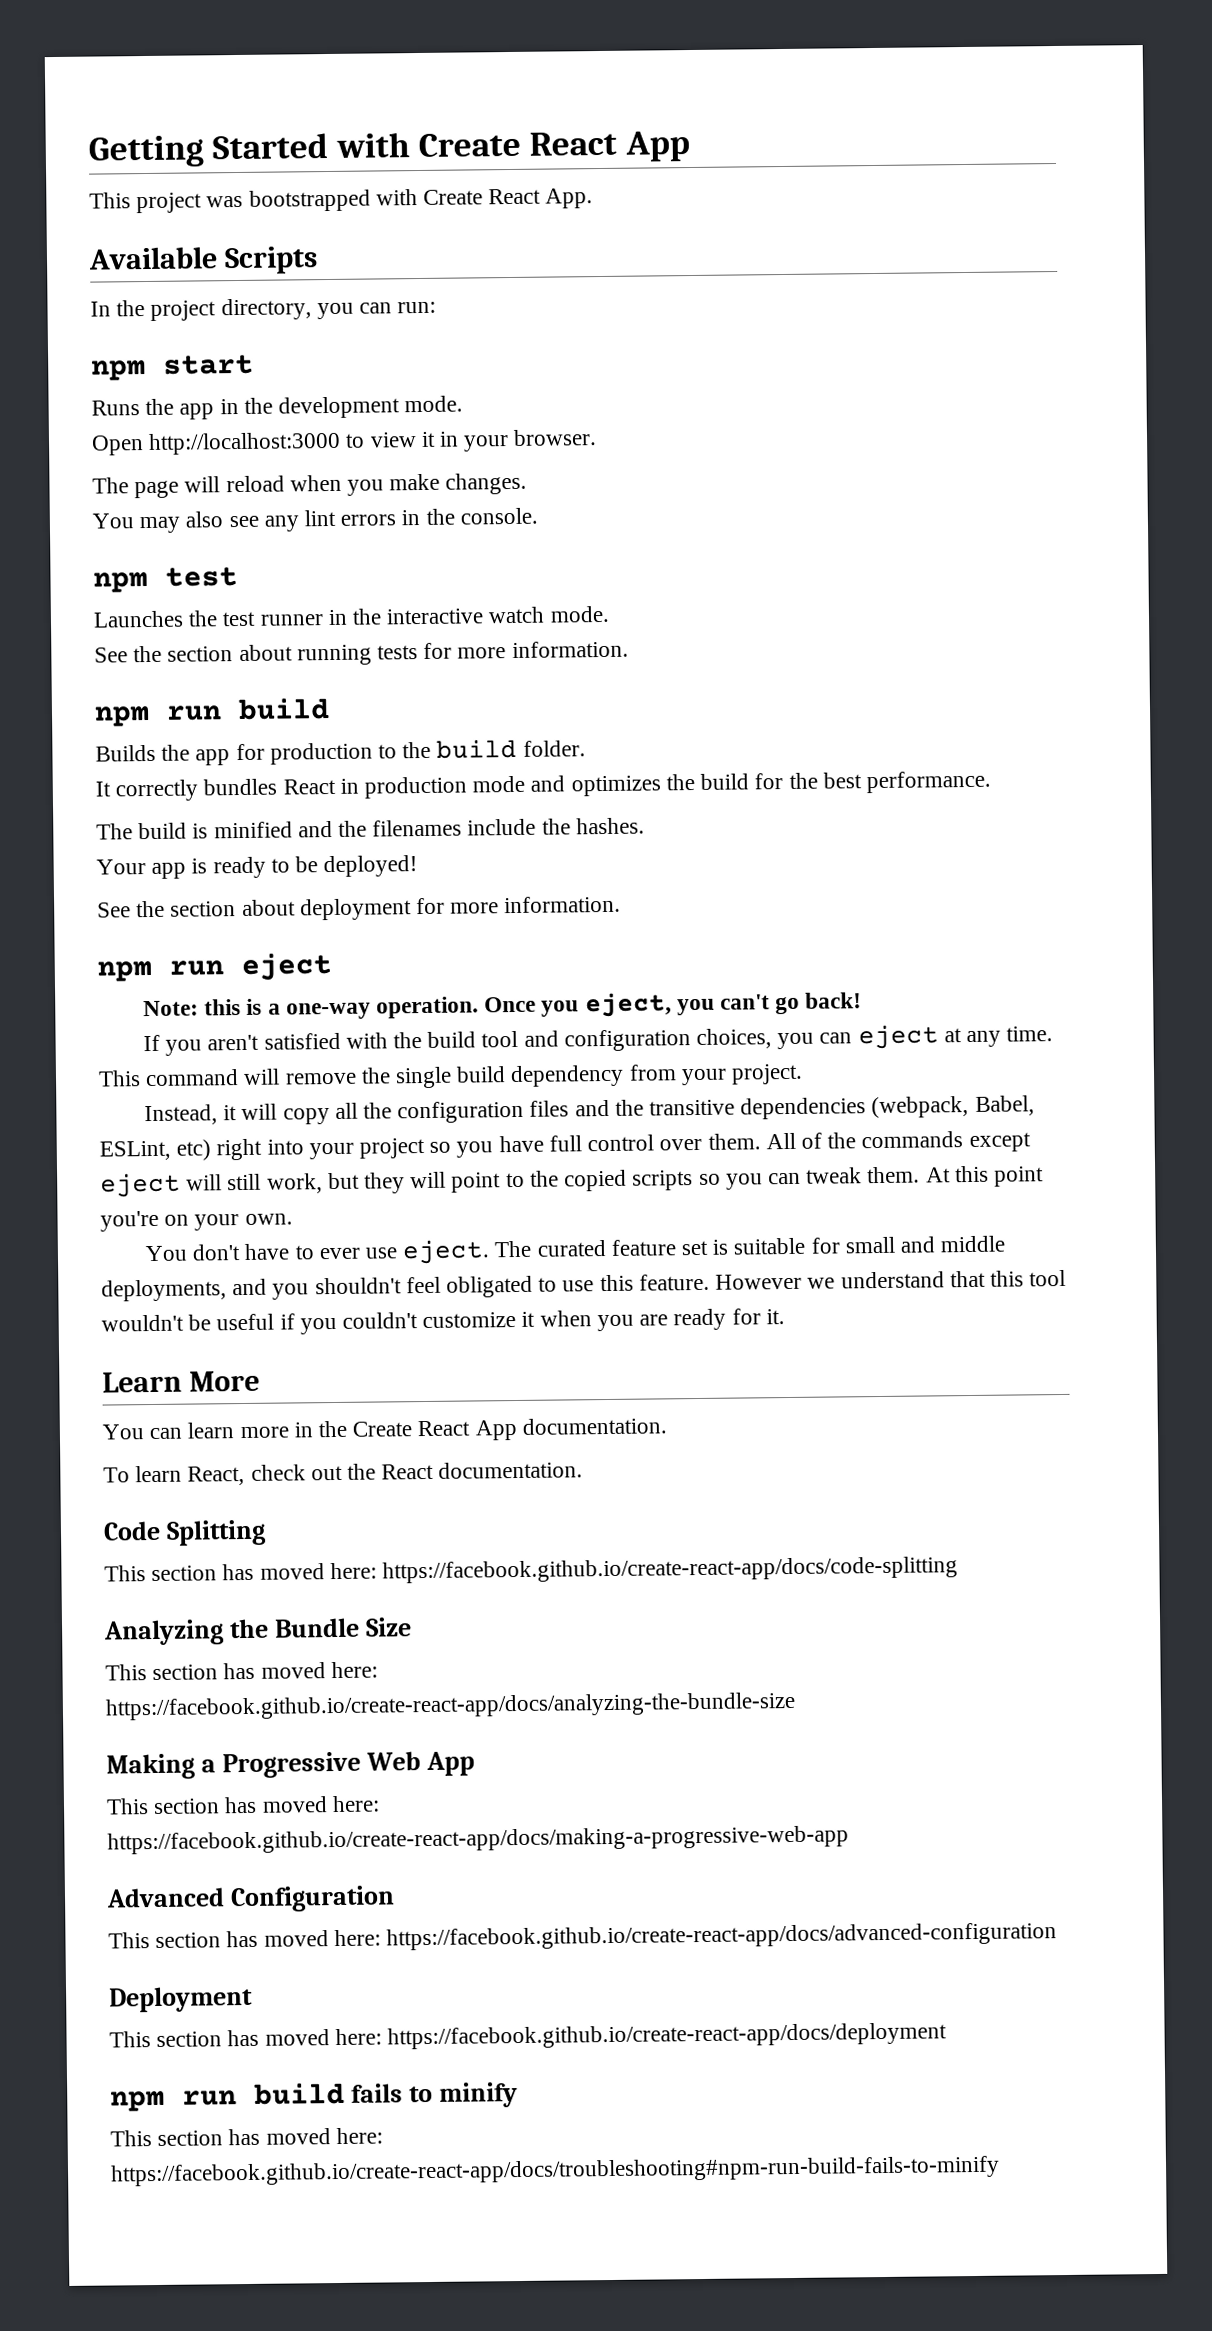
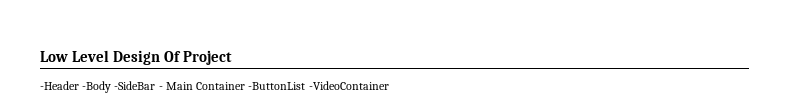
- Getting Started with Create React App
- This project was bootstrapped with Create React App.
- Available Scripts
- In the project directory, you can run:
- npm start
- Runs the app in the development mode.
- Open http://localhost:3000 to view it in your browser.
- The page will reload when you make changes.
- You may also see any lint errors in the console.
- npm test
- Launches the test runner in the interactive watch mode.
- See the section about running tests for more information.
- npm run build
- Builds the app for production to the build folder.
- It correctly bundles React in production mode and optimizes the build for the best performance.
- The build is minified and the filenames include the hashes.
- Your app is ready to be deployed!
- See the section about deployment for more information.
- npm run eject
- Note: this is a one-way operation. Once you eject, you can't go back!
- If you aren't satisfied with the build tool and configuration choices, you can eject at any time. This command will remove the single build dependency from your project.
- Instead, it will copy all the configuration files and the transitive dependencies (webpack, Babel, ESLint, etc) right into your project so you have full control over them. All of the commands except eject will still work, but they will point to the copied scripts so you can tweak them. At this point you're on your own.
- You don't have to ever use eject. The curated feature set is suitable for small and middle deployments, and you shouldn't feel obligated to use this feature. However we understand that this tool wouldn't be useful if you couldn't customize it when you are ready for it.
- Learn More
- You can learn more in the Create React App documentation.
- To learn React, check out the React documentation.
- Code Splitting
- This section has moved here: https://facebook.github.io/create-react-app/docs/code-splitting
- Analyzing the Bundle Size
- This section has moved here: https://facebook.github.io/create-react-app/docs/analyzing-the-bundle-size
- Making a Progressive Web App
- This section has moved here: https://facebook.github.io/create-react-app/docs/making-a-progressive-web-app
- Advanced Configuration
- This section has moved here: https://facebook.github.io/create-react-app/docs/advanced-configuration
- Deployment
- This section has moved here: https://facebook.github.io/create-react-app/docs/deployment
- npm run build fails to minify
- This section has moved here: https://facebook.github.io/create-react-app/docs/troubleshooting#npm-run-build-fails-to-minify
+ Low Level Design Of Project
+ -Header -Body -SideBar - Main Container -ButtonList -VideoContainer

